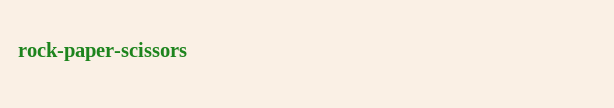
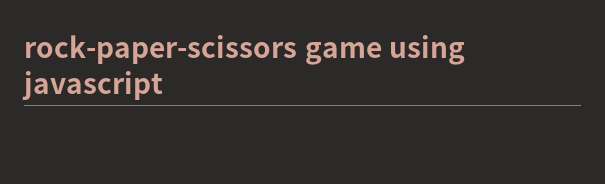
- rock-paper-scissors
+ rock-paper-scissors game using javascript

